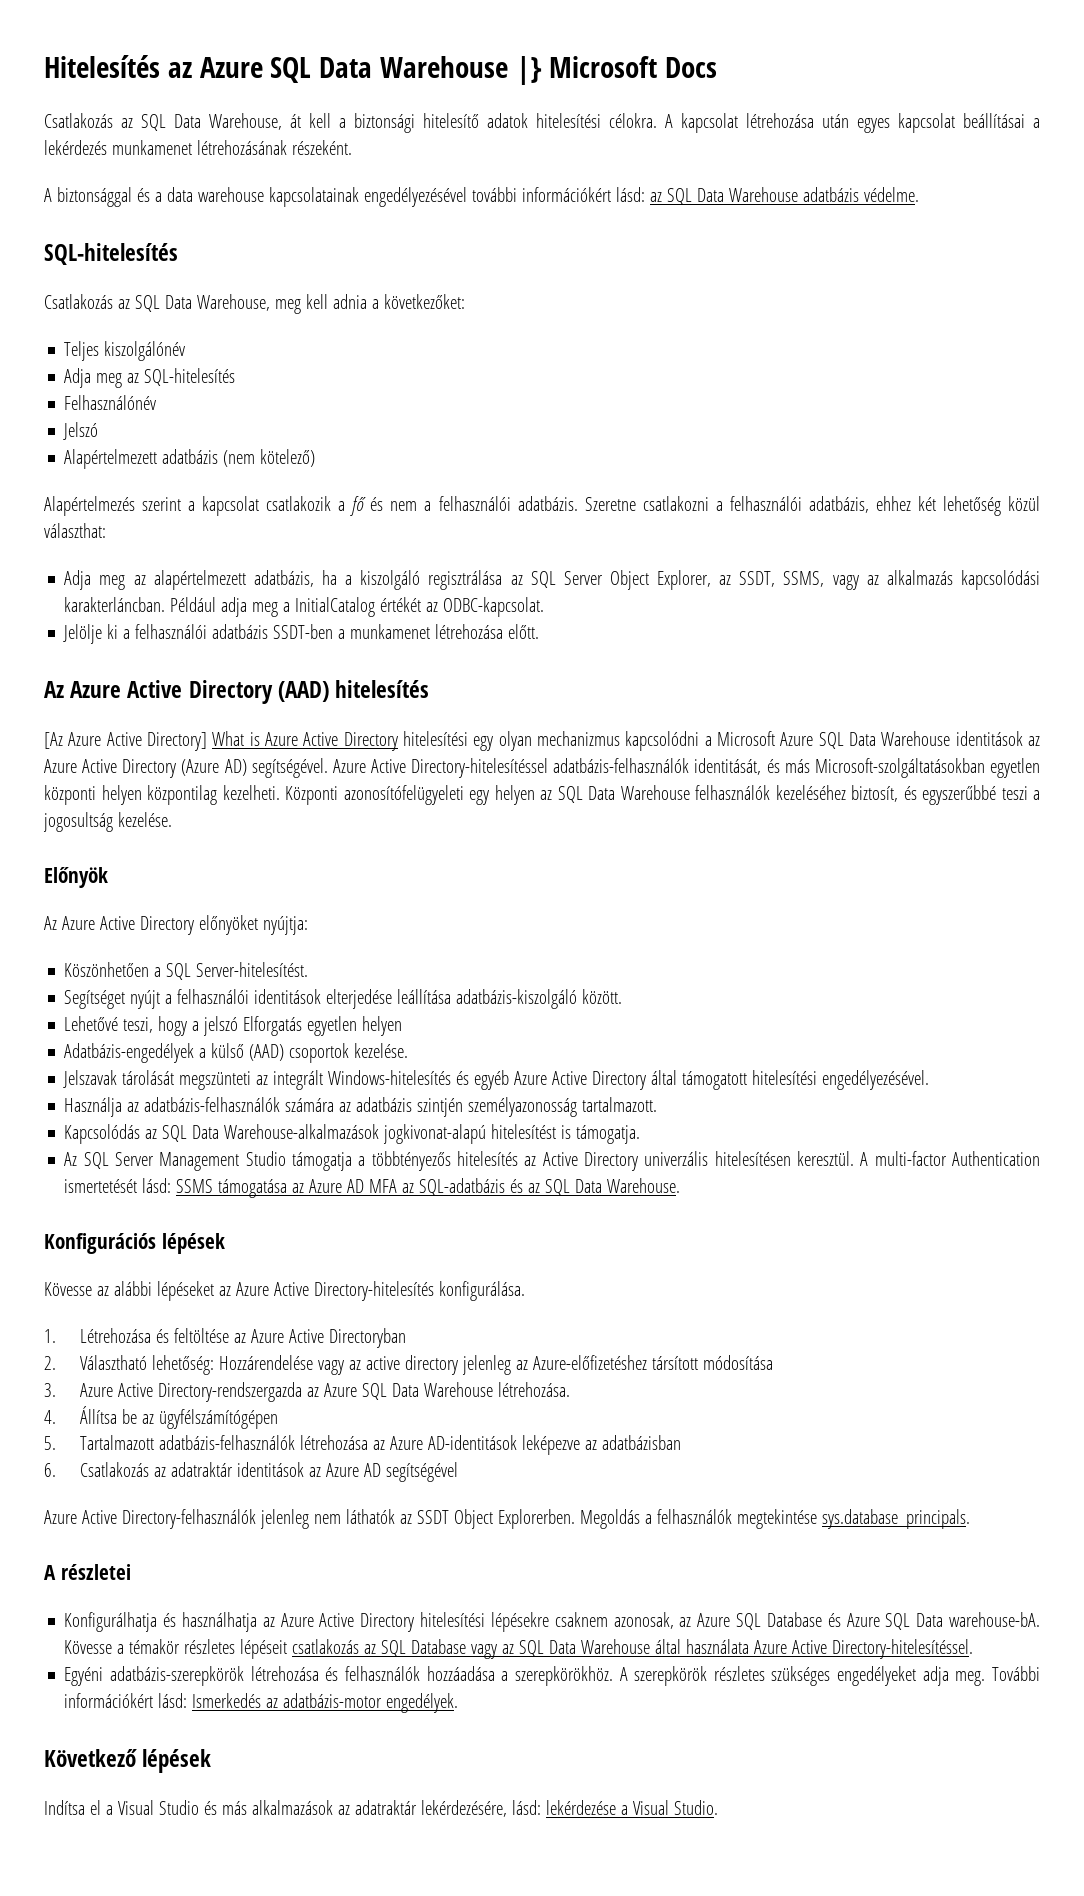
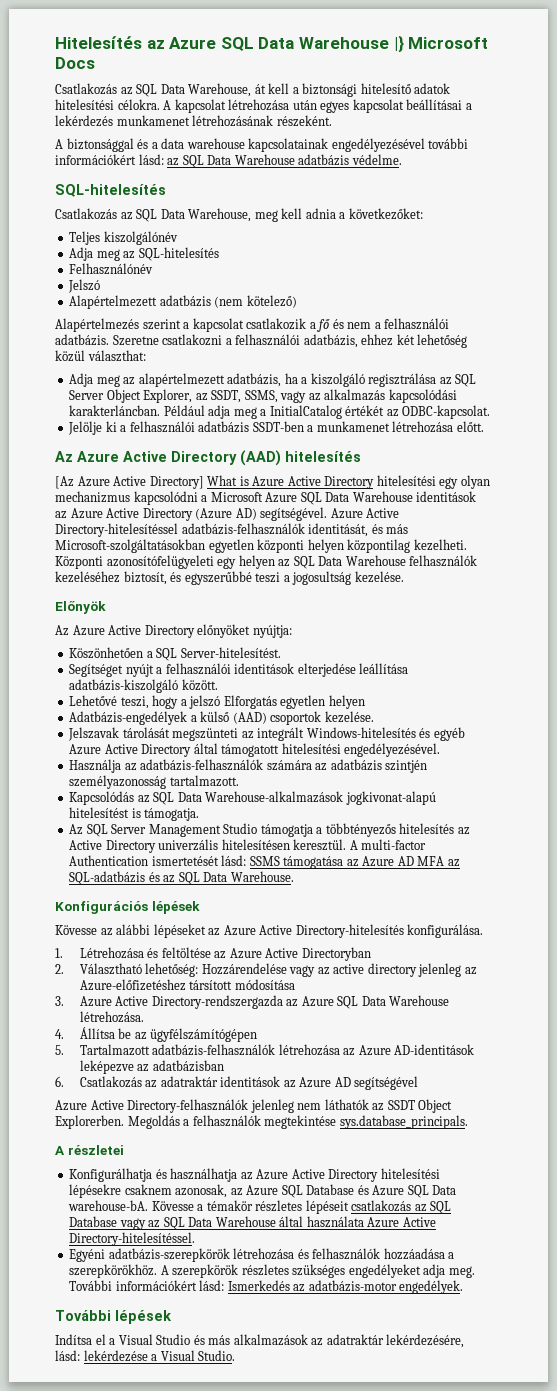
- Következő lépések
+ További lépések

